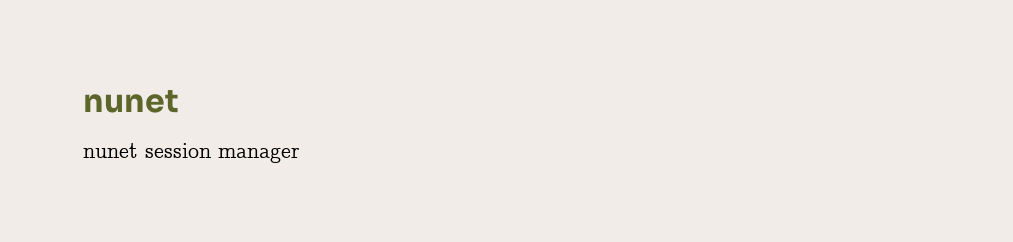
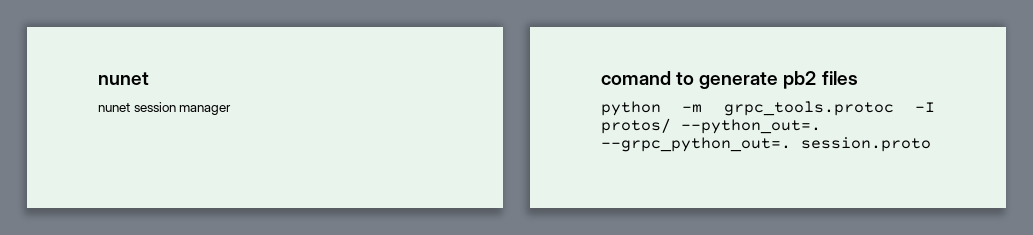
+ comand to generate pb2 files
+ python -m grpc_tools.protoc -I protos/ --python_out=. --grpc_python_out=. session.proto

